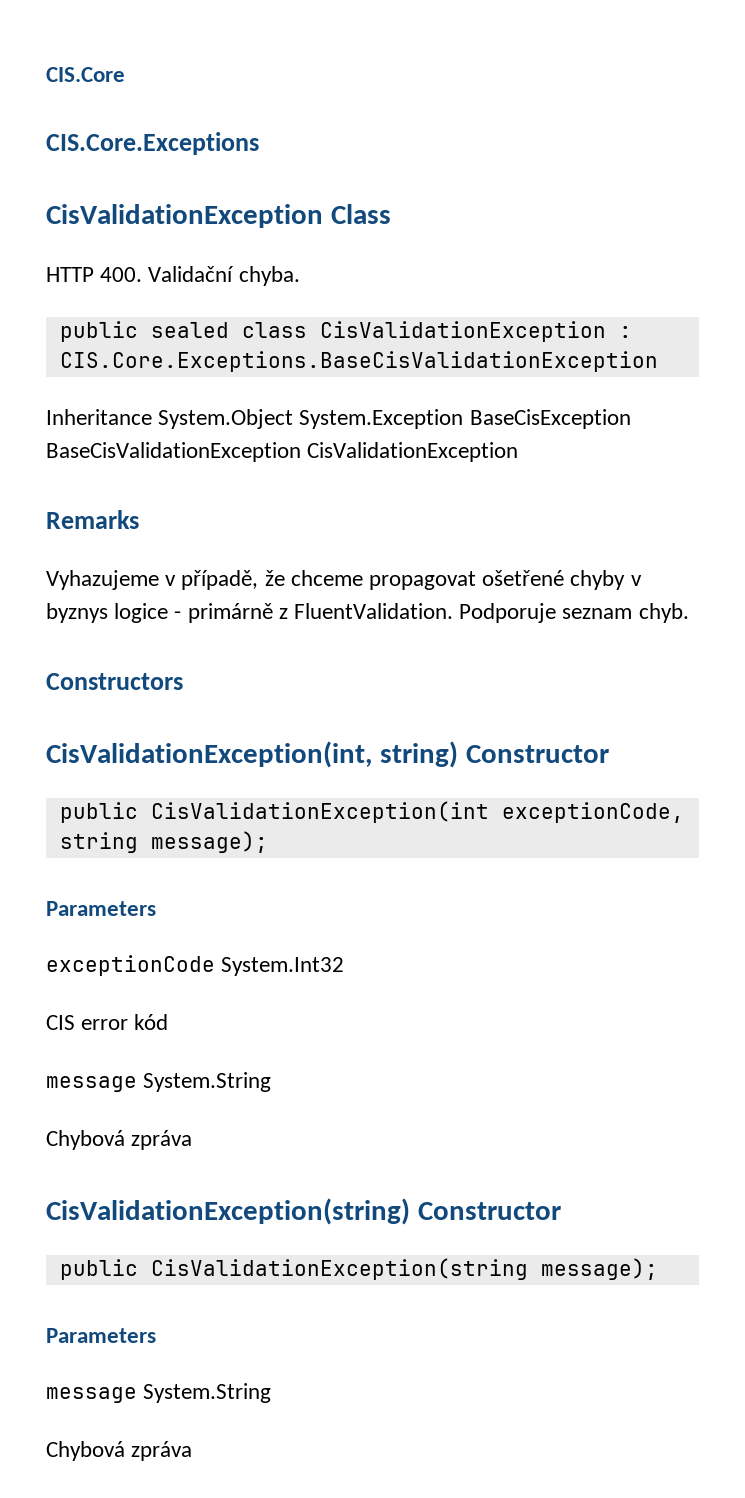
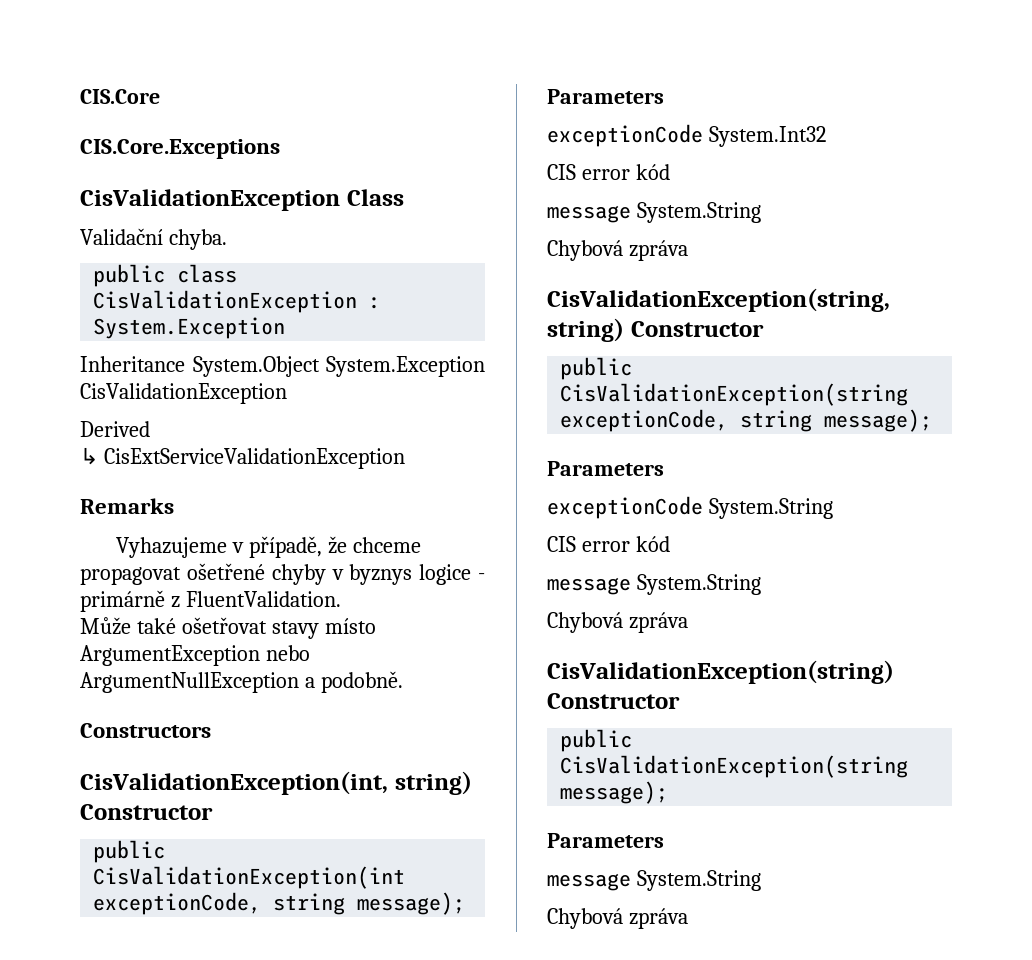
- HTTP 400. Validační chyba.
+ Validační chyba.
- public sealed class CisValidationException : CIS.Core.Exceptions.BaseCisValidationException
+ public class CisValidationException : System.Exception
- Inheritance System.Object System.Exception BaseCisException BaseCisValidationException CisValidationException
+ Inheritance System.Object System.Exception CisValidationException
+ Derived
+ ↳ CisExtServiceValidationException
- Vyhazujeme v případě, že chceme propagovat ošetřené chyby v byznys logice - primárně z FluentValidation. Podporuje seznam chyb.
+ Vyhazujeme v případě, že chceme propagovat ošetřené chyby v byznys logice - primárně z FluentValidation.
+ Může také ošetřovat stavy místo ArgumentException nebo ArgumentNullException a podobně.
+ CisValidationException(string, string) Constructor
+ public CisValidationException(string exceptionCode, string message);
+ Parameters
+ exceptionCode System.String
+ CIS error kód
+ message System.String
+ Chybová zpráva

